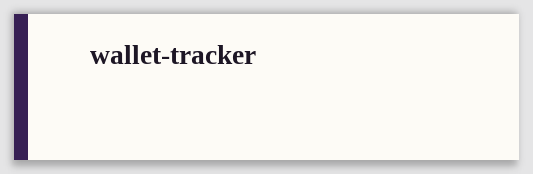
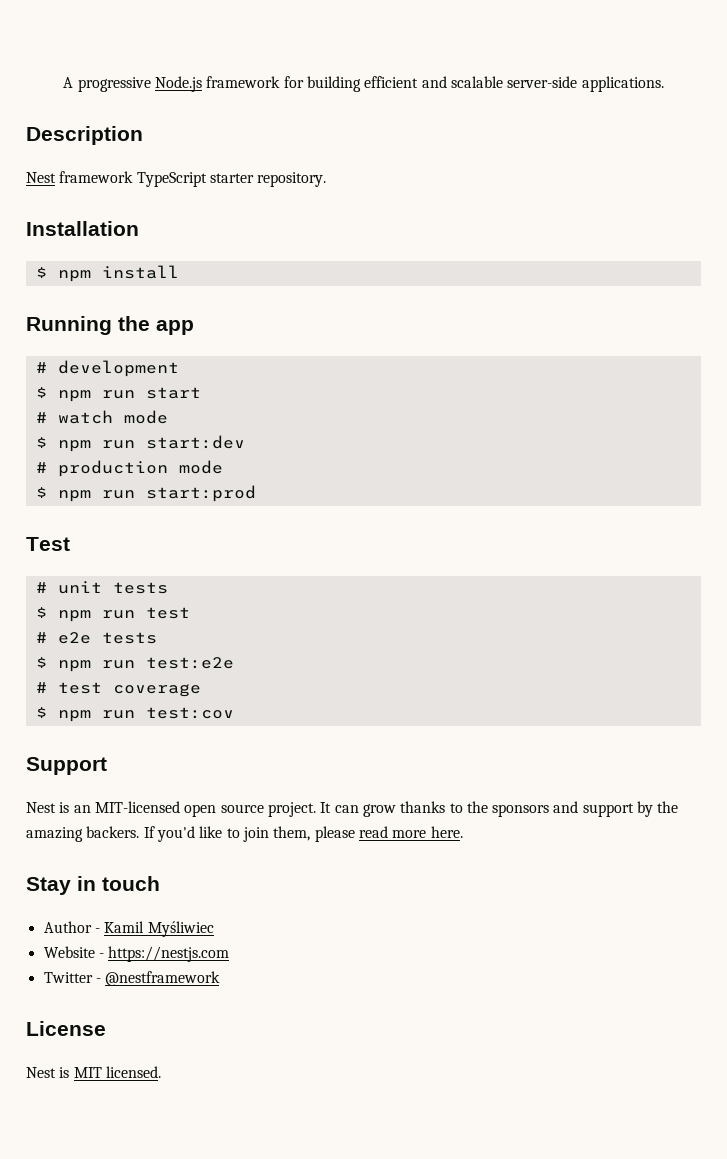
- wallet-tracker
+ A progressive Node.js framework for building efficient and scalable server-side applications.
+ Description
+ Nest framework TypeScript starter repository.
+ Installation
+ $ npm install
+ Running the app
+ # development
+ $ npm run start
+ # watch mode
+ $ npm run start:dev
+ # production mode
+ $ npm run start:prod
+ Test
+ # unit tests
+ $ npm run test
+ # e2e tests
+ $ npm run test:e2e
+ # test coverage
+ $ npm run test:cov
+ Support
+ Nest is an MIT-licensed open source project. It can grow thanks to the sponsors and support by the amazing backers. If you'd like to join them, please read more here.
+ Stay in touch
+ Author - Kamil Myśliwiec
+ Website - https://nestjs.com
+ Twitter - @nestframework
+ License
+ Nest is MIT licensed.

